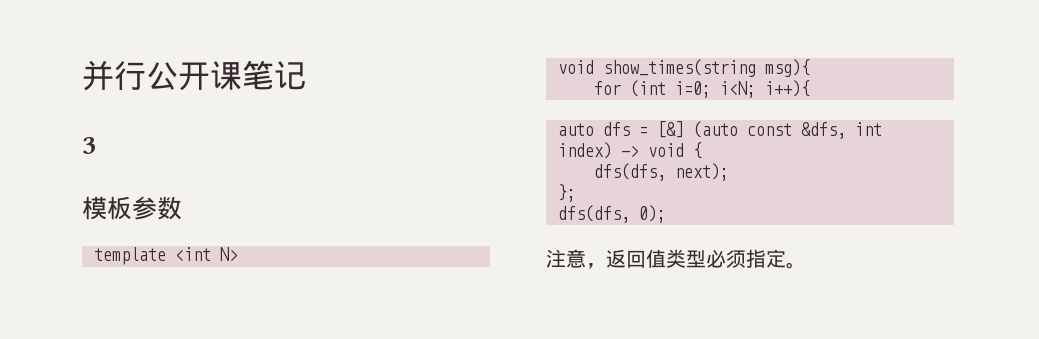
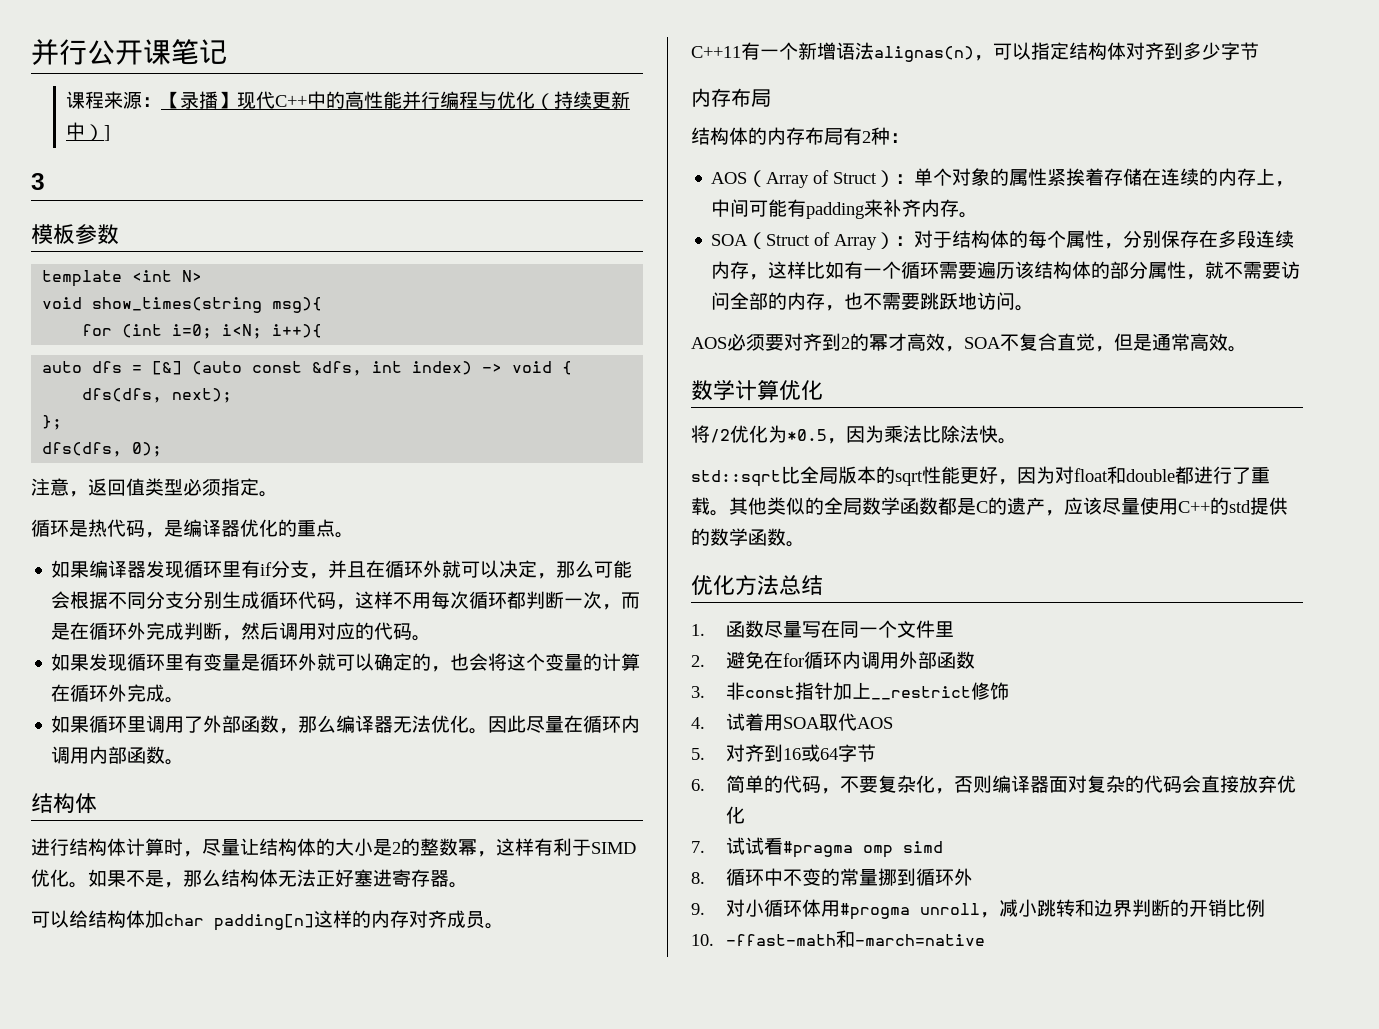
+ 课程来源：【录播】现代C++中的高性能并行编程与优化（持续更新中）]
+ 循环是热代码，是编译器优化的重点。
+ 如果编译器发现循环里有if分支，并且在循环外就可以决定，那么可能会根据不同分支分别生成循环代码，这样不用每次循环都判断一次，而是在循环外完成判断，然后调用对应的代码。
+ 如果发现循环里有变量是循环外就可以确定的，也会将这个变量的计算在循环外完成。
+ 如果循环里调用了外部函数，那么编译器无法优化。因此尽量在循环内调用内部函数。
+ 结构体
+ 进行结构体计算时，尽量让结构体的大小是2的整数幂，这样有利于SIMD优化。如果不是，那么结构体无法正好塞进寄存器。
+ 可以给结构体加char padding[n]这样的内存对齐成员。
+ C++11有一个新增语法alignas(n)，可以指定结构体对齐到多少字节
+ 内存布局
+ 结构体的内存布局有2种：
+ AOS（Array of Struct）：单个对象的属性紧挨着存储在连续的内存上，中间可能有padding来补齐内存。
+ SOA（Struct of Array）：对于结构体的每个属性，分别保存在多段连续内存，这样比如有一个循环需要遍历该结构体的部分属性，就不需要访问全部的内存，也不需要跳跃地访问。
+ AOS必须要对齐到2的幂才高效，SOA不复合直觉，但是通常高效。
+ 数学计算优化
+ 将/2优化为*0.5，因为乘法比除法快。
+ std::sqrt比全局版本的sqrt性能更好，因为对float和double都进行了重载。其他类似的全局数学函数都是C的遗产，应该尽量使用C++的std提供的数学函数。
+ 优化方法总结
+ 1.函数尽量写在同一个文件里
+ 2.避免在for循环内调用外部函数
+ 3.非const指针加上__restrict修饰
+ 4.试着用SOA取代AOS
+ 5.对齐到16或64字节
+ 6.简单的代码，不要复杂化，否则编译器面对复杂的代码会直接放弃优化
+ 7.试试看#pragma omp simd
+ 8.循环中不变的常量挪到循环外
+ 9.对小循环体用#progma unroll，减小跳转和边界判断的开销比例
+ 10. -ffast-math和-march=native

